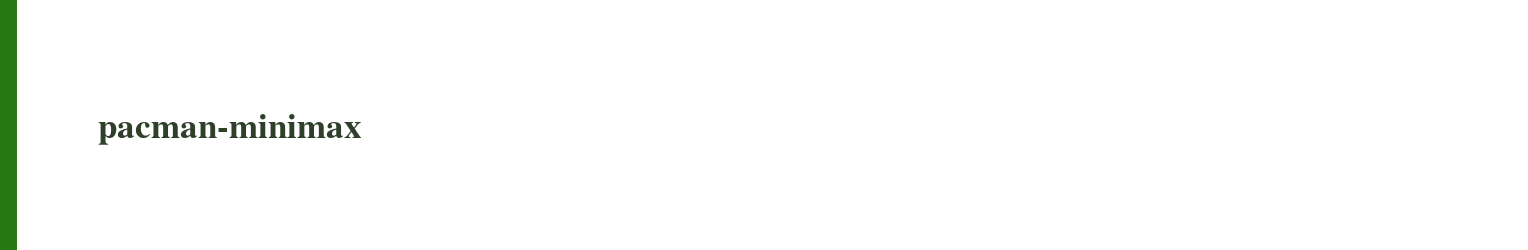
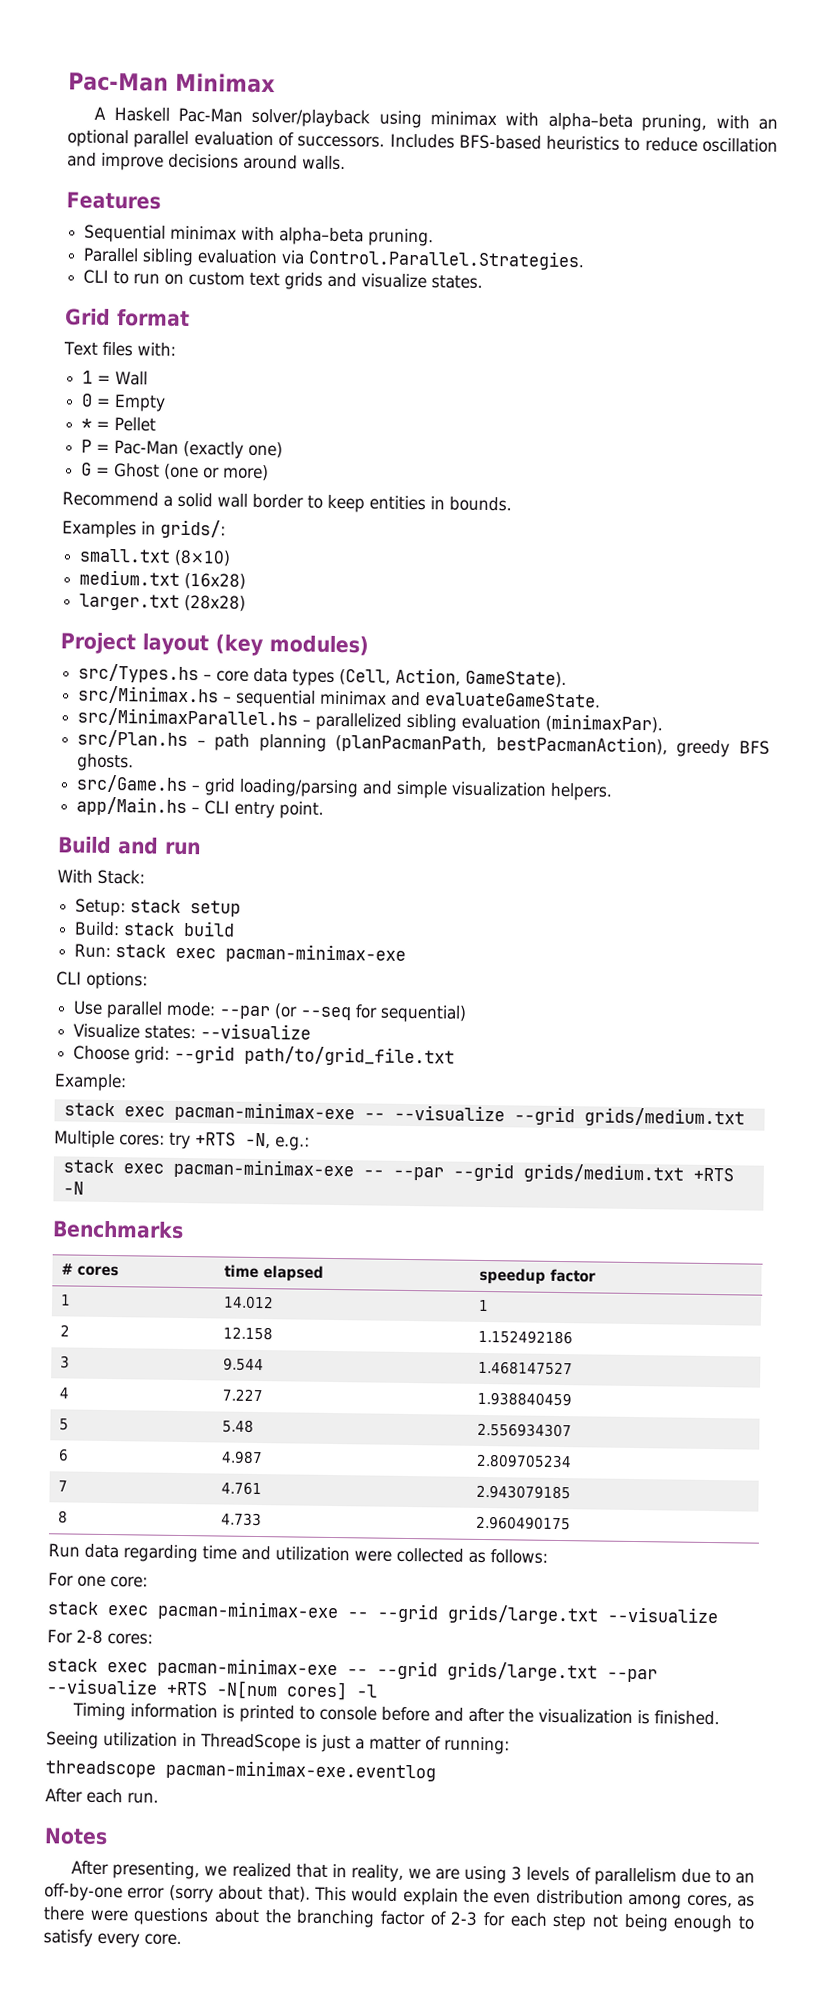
- pacman-minimax
+ Pac-Man Minimax
+ A Haskell Pac-Man solver/playback using minimax with alpha–beta pruning, with an optional parallel evaluation of successors. Includes BFS-based heuristics to reduce oscillation and improve decisions around walls.
+ Features
+ Sequential minimax with alpha–beta pruning.
+ Parallel sibling evaluation via Control.Parallel.Strategies.
+ CLI to run on custom text grids and visualize states.
+ Grid format
+ Text files with:
+ 1 = Wall
+ 0 = Empty
+ * = Pellet
+ P = Pac-Man (exactly one)
+ G = Ghost (one or more)
+ Recommend a solid wall border to keep entities in bounds.
+ Examples in grids/:
+ small.txt (8×10)
+ medium.txt (16x28)
+ larger.txt (28x28)
+ Project layout (key modules)
+ src/Types.hs – core data types (Cell, Action, GameState).
+ src/Minimax.hs – sequential minimax and evaluateGameState.
+ src/MinimaxParallel.hs – parallelized sibling evaluation (minimaxPar).
+ src/Plan.hs – path planning (planPacmanPath, bestPacmanAction), greedy BFS ghosts.
+ src/Game.hs – grid loading/parsing and simple visualization helpers.
+ app/Main.hs – CLI entry point.
+ Build and run
+ With Stack:
+ Setup: stack setup
+ Build: stack build
+ Run: stack exec pacman-minimax-exe
+ CLI options:
+ Use parallel mode: --par (or --seq for sequential)
+ Visualize states: --visualize
+ Choose grid: --grid path/to/grid_file.txt
+ Example:
+ stack exec pacman-minimax-exe -- --visualize --grid grids/medium.txt
+ Multiple cores: try +RTS -N, e.g.:
+ stack exec pacman-minimax-exe -- --par --grid grids/medium.txt +RTS -N
+ Benchmarks
+ # cores | time elapsed | speedup factor
+ 1 | 14.012 | 1
+ 2 | 12.158 | 1.152492186
+ 3 | 9.544 | 1.468147527
+ 4 | 7.227 | 1.938840459
+ 5 | 5.48 | 2.556934307
+ 6 | 4.987 | 2.809705234
+ 7 | 4.761 | 2.943079185
+ 8 | 4.733 | 2.960490175
+ Run data regarding time and utilization were collected as follows:
+ For one core:
+ stack exec pacman-minimax-exe -- --grid grids/large.txt --visualize
+ For 2-8 cores:
+ stack exec pacman-minimax-exe -- --grid grids/large.txt --par --visualize +RTS -N[num cores] -l
+ Timing information is printed to console before and after the visualization is finished.
+ Seeing utilization in ThreadScope is just a matter of running:
+ threadscope pacman-minimax-exe.eventlog
+ After each run.
+ Notes
+ After presenting, we realized that in reality, we are using 3 levels of parallelism due to an off-by-one error (sorry about that). This would explain the even distribution among cores, as there were questions about the branching factor of 2-3 for each step not being enough to satisfy every core.

